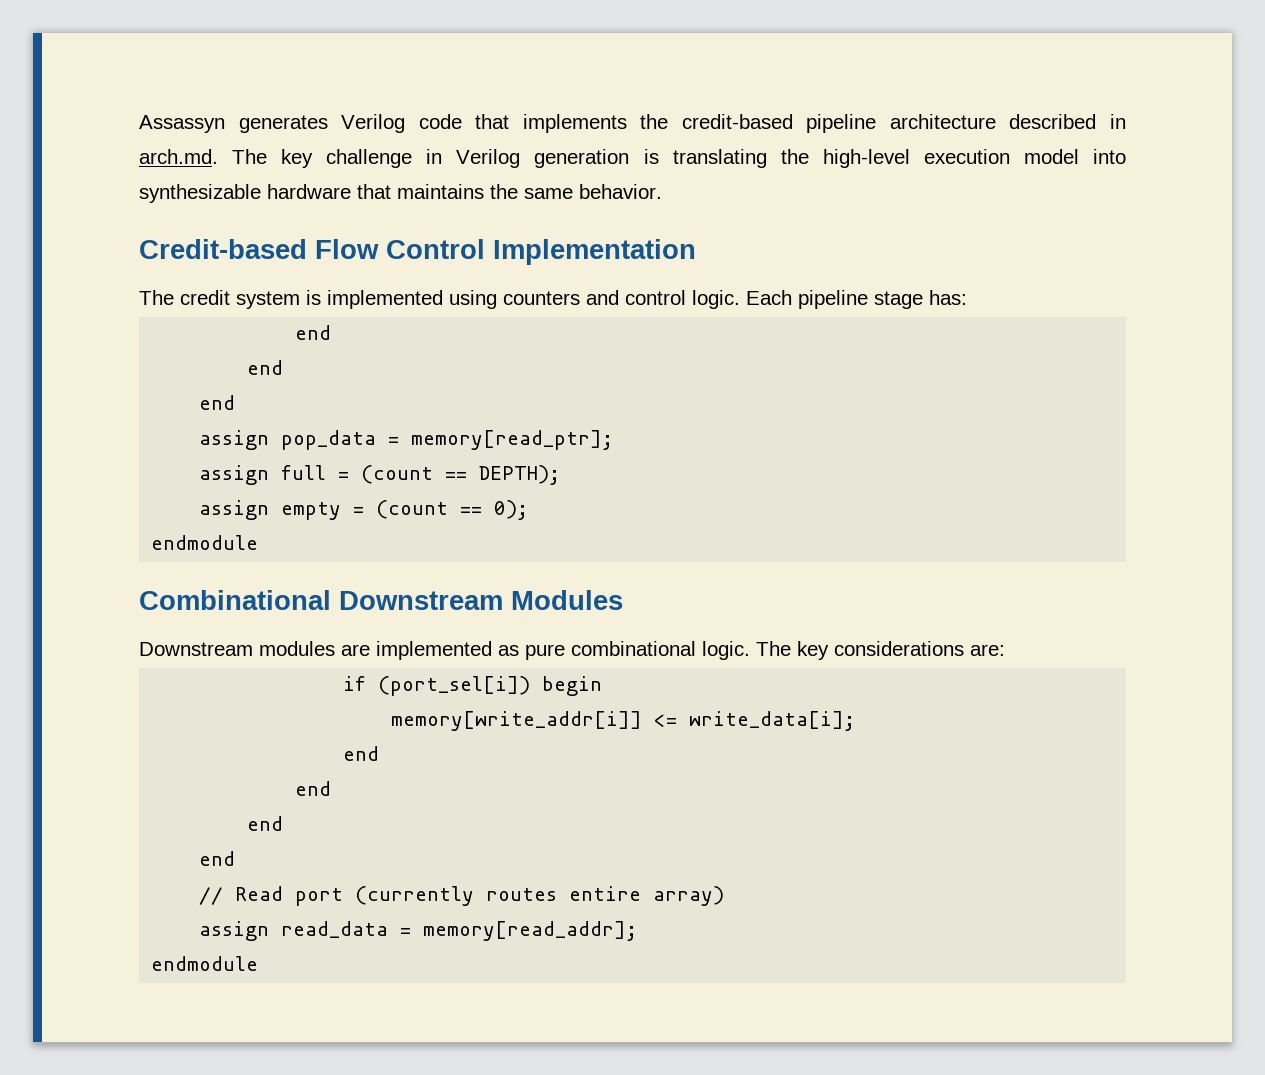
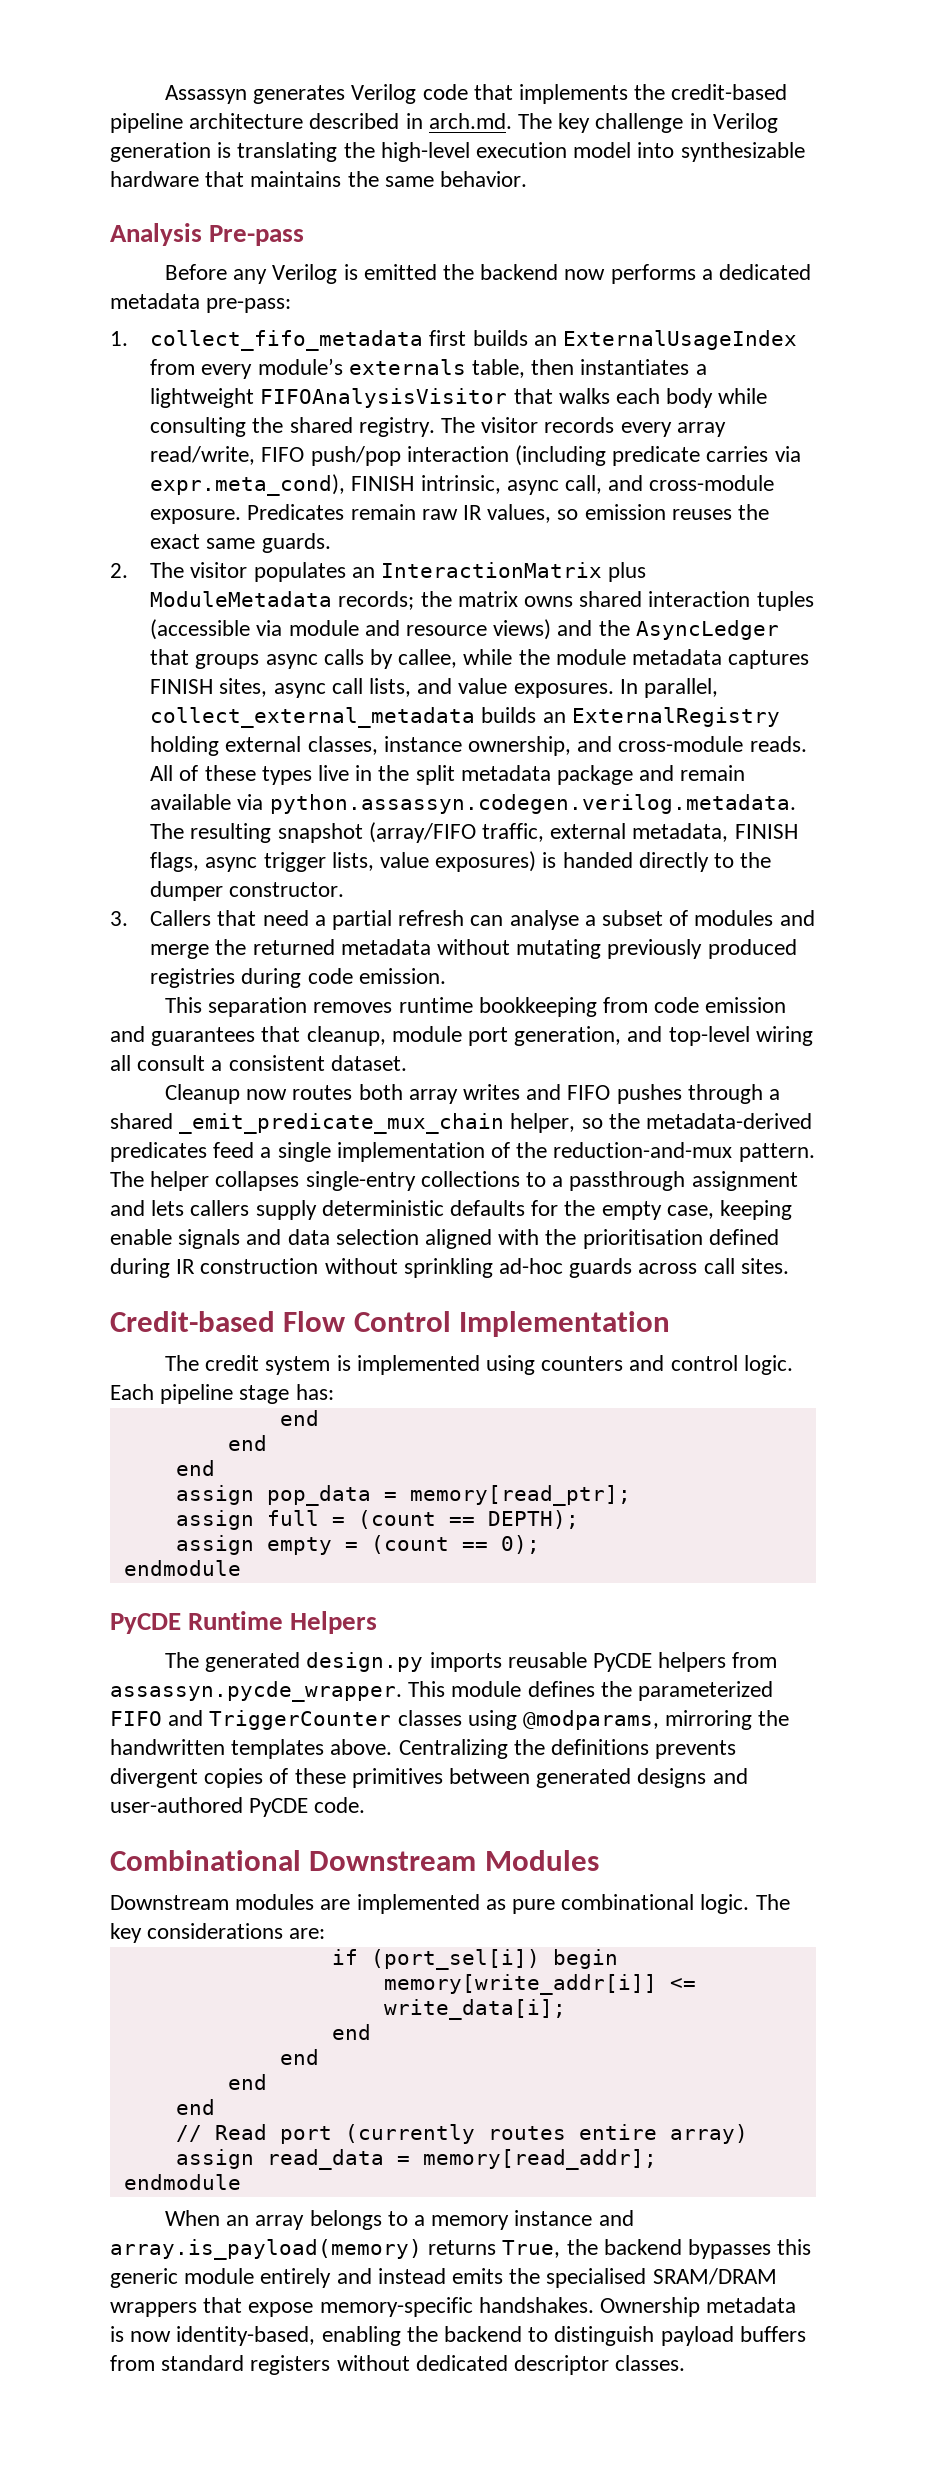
+ Analysis Pre-pass
+ Before any Verilog is emitted the backend now performs a dedicated metadata pre-pass:
+ 1. collect_fifo_metadata first builds an ExternalUsageIndex from every module’s externals table, then instantiates a lightweight FIFOAnalysisVisitor that walks each body while consulting the shared registry. The visitor records every array read/write, FIFO push/pop interaction (including predicate carries via expr.meta_cond), FINISH intrinsic, async call, and cross-module exposure. Predicates remain raw IR values, so emission reuses the exact same guards.
+ 2. The visitor populates an InteractionMatrix plus ModuleMetadata records; the matrix owns shared interaction tuples (accessible via module and resource views) and the AsyncLedger that groups async calls by callee, while the module metadata captures FINISH sites, async call lists, and value exposures. In parallel, collect_external_metadata builds an ExternalRegistry holding external classes, instance ownership, and cross-module reads. All of these types live in the split metadata package and remain available via python.assassyn.codegen.verilog.metadata. The resulting snapshot (array/FIFO traffic, external metadata, FINISH flags, async trigger lists, value exposures) is handed directly to the dumper constructor.
+ 3. Callers that need a partial refresh can analyse a subset of modules and merge the returned metadata without mutating previously produced registries during code emission.
+ This separation removes runtime bookkeeping from code emission and guarantees that cleanup, module port generation, and top-level wiring all consult a consistent dataset.
+ Cleanup now routes both array writes and FIFO pushes through a shared _emit_predicate_mux_chain helper, so the metadata-derived predicates feed a single implementation of the reduction-and-mux pattern. The helper collapses single-entry collections to a passthrough assignment and lets callers supply deterministic defaults for the empty case, keeping enable signals and data selection aligned with the prioritisation defined during IR construction without sprinkling ad-hoc guards across call sites.
+ PyCDE Runtime Helpers
+ The generated design.py imports reusable PyCDE helpers from assassyn.pycde_wrapper. This module defines the parameterized FIFO and TriggerCounter classes using @modparams, mirroring the handwritten templates above. Centralizing the definitions prevents divergent copies of these primitives between generated designs and user-authored PyCDE code.
+ When an array belongs to a memory instance and array.is_payload(memory) returns True, the backend bypasses this generic module entirely and instead emits the specialised SRAM/DRAM wrappers that expose memory-specific handshakes. Ownership metadata is now identity-based, enabling the backend to distinguish payload buffers from standard registers without dedicated descriptor classes.

